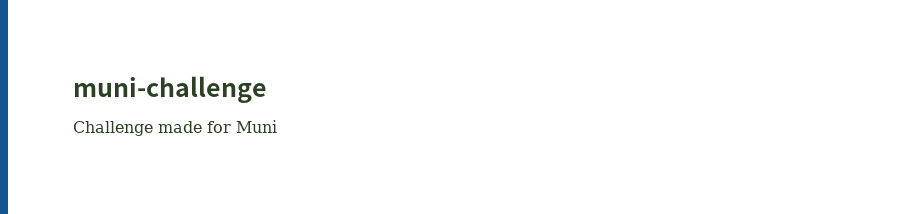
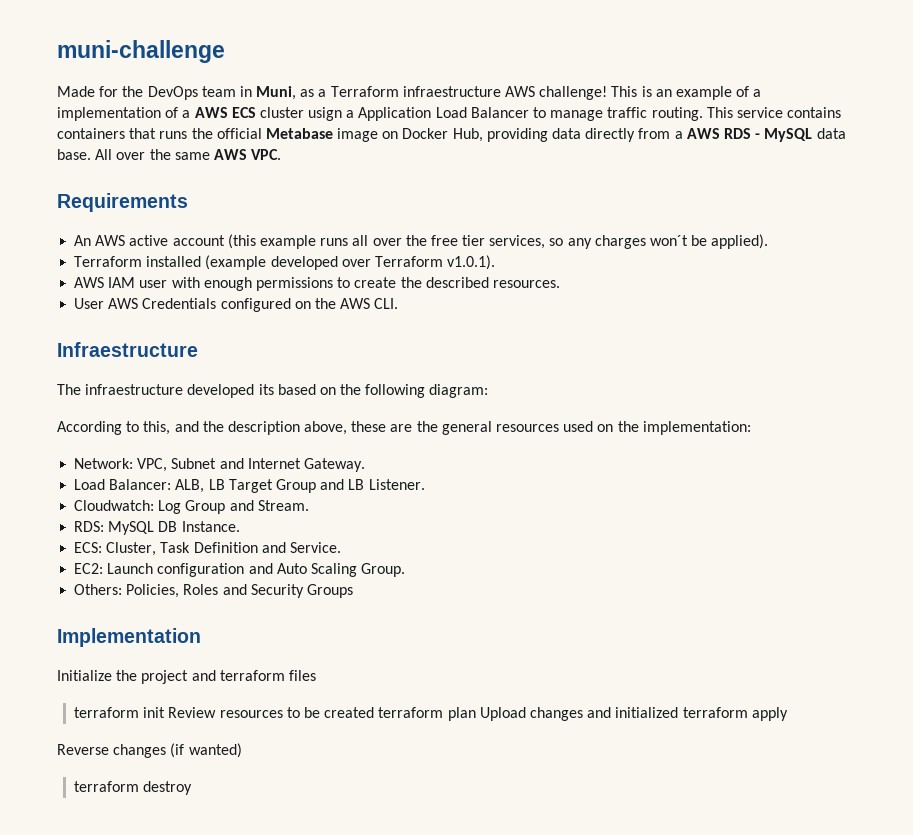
- Challenge made for Muni
+ Made for the DevOps team in Muni, as a Terraform infraestructure AWS challenge! This is an example of a implementation of a AWS ECS cluster usign a Application Load Balancer to manage traffic routing. This service contains containers that runs the official Metabase image on Docker Hub, providing data directly from a AWS RDS - MySQL data base. All over the same AWS VPC.
+ Requirements
+ An AWS active account (this example runs all over the free tier services, so any charges won´t be applied).
+ Terraform installed (example developed over Terraform v1.0.1).
+ AWS IAM user with enough permissions to create the described resources.
+ User AWS Credentials configured on the AWS CLI.
+ Infraestructure
+ The infraestructure developed its based on the following diagram:
+ According to this, and the description above, these are the general resources used on the implementation:
+ Network: VPC, Subnet and Internet Gateway.
+ Load Balancer: ALB, LB Target Group and LB Listener.
+ Cloudwatch: Log Group and Stream.
+ RDS: MySQL DB Instance.
+ ECS: Cluster, Task Definition and Service.
+ EC2: Launch configuration and Auto Scaling Group.
+ Others: Policies, Roles and Security Groups
+ Implementation
+ Initialize the project and terraform files
+ terraform init Review resources to be created terraform plan Upload changes and initialized terraform apply
+ Reverse changes (if wanted)
+ terraform destroy

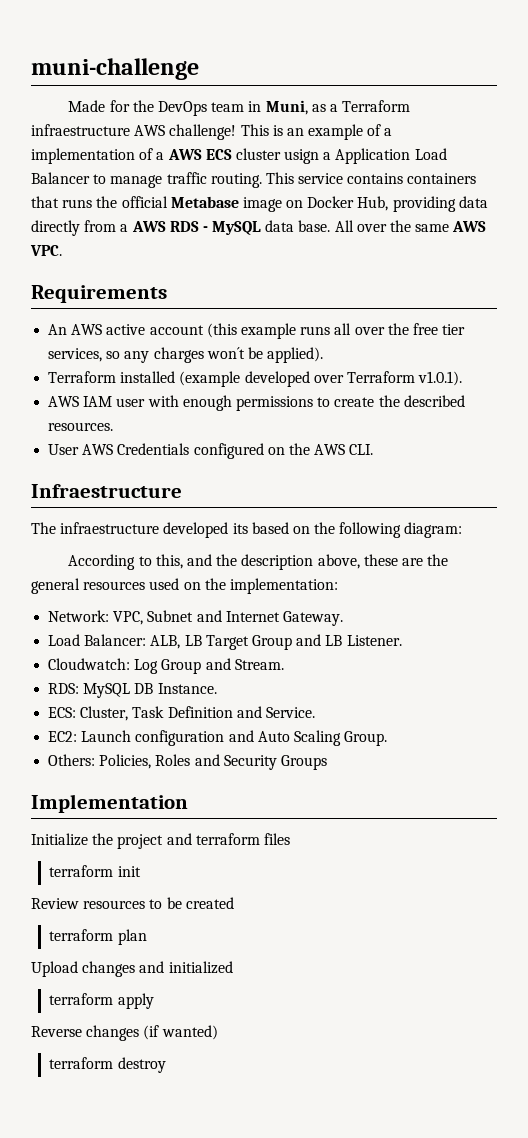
- terraform init Review resources to be created terraform plan Upload changes and initialized terraform apply
+ terraform init
+ Review resources to be created
+ terraform plan
+ Upload changes and initialized
+ terraform apply

